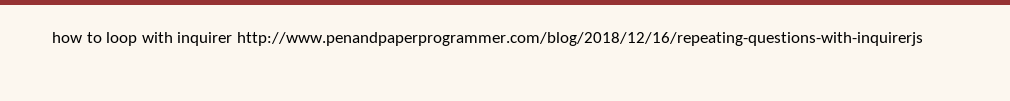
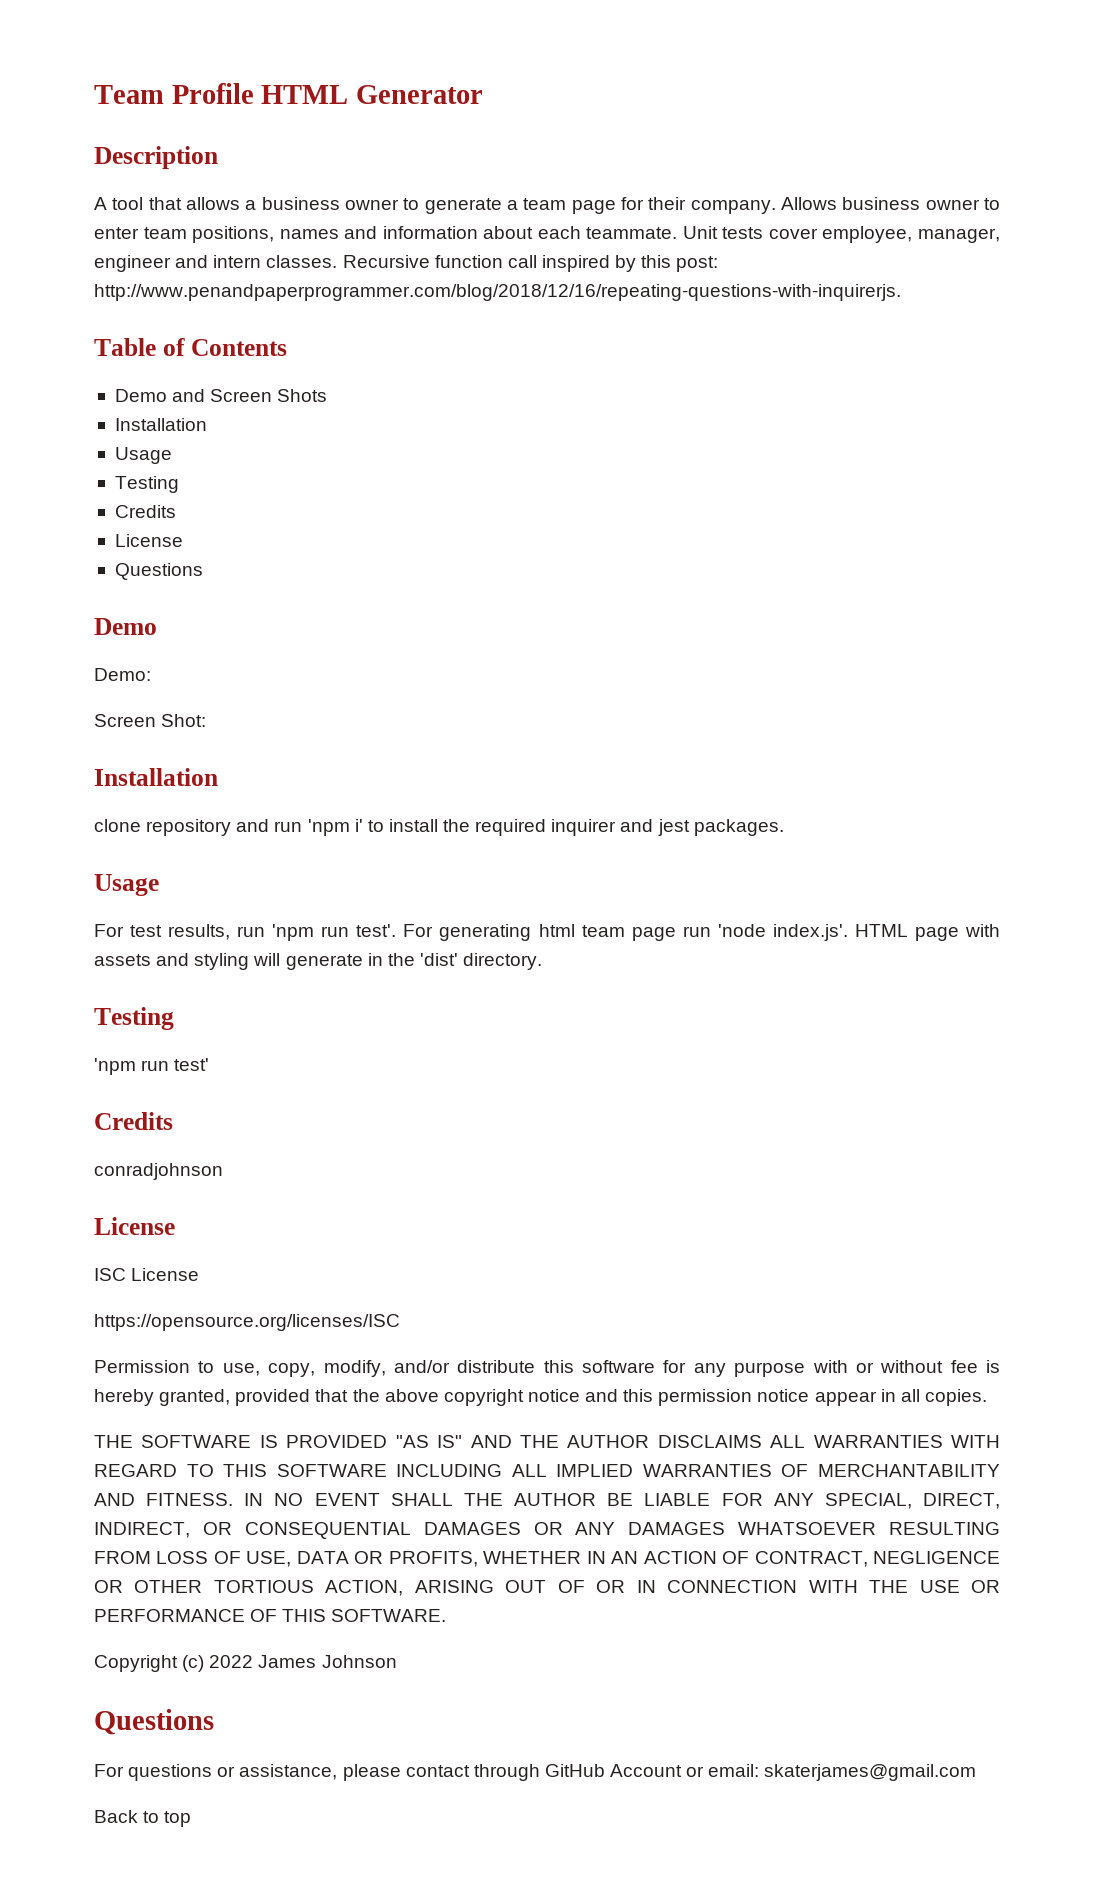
- how to loop with inquirer http://www.penandpaperprogrammer.com/blog/2018/12/16/repeating-questions-with-inquirerjs
+ Team Profile HTML Generator
+ Description
+ A tool that allows a business owner to generate a team page for their company. Allows business owner to enter team positions, names and information about each teammate. Unit tests cover employee, manager, engineer and intern classes. Recursive function call inspired by this post: http://www.penandpaperprogrammer.com/blog/2018/12/16/repeating-questions-with-inquirerjs.
+ Table of Contents
+ Demo and Screen Shots
+ Installation
+ Usage
+ Testing
+ Credits
+ License
+ Questions
+ Demo
+ Demo:
+ Screen Shot:
+ Installation
+ clone repository and run 'npm i' to install the required inquirer and jest packages.
+ Usage
+ For test results, run 'npm run test'. For generating html team page run 'node index.js'. HTML page with assets and styling will generate in the 'dist' directory.
+ Testing
+ 'npm run test'
+ Credits
+ conradjohnson
+ License
+ ISC License
+ https://opensource.org/licenses/ISC
+ Permission to use, copy, modify, and/or distribute this software for any purpose with or without fee is hereby granted, provided that the above copyright notice and this permission notice appear in all copies.
+ THE SOFTWARE IS PROVIDED "AS IS" AND THE AUTHOR DISCLAIMS ALL WARRANTIES WITH REGARD TO THIS SOFTWARE INCLUDING ALL IMPLIED WARRANTIES OF MERCHANTABILITY AND FITNESS. IN NO EVENT SHALL THE AUTHOR BE LIABLE FOR ANY SPECIAL, DIRECT, INDIRECT, OR CONSEQUENTIAL DAMAGES OR ANY DAMAGES WHATSOEVER RESULTING FROM LOSS OF USE, DATA OR PROFITS, WHETHER IN AN ACTION OF CONTRACT, NEGLIGENCE OR OTHER TORTIOUS ACTION, ARISING OUT OF OR IN CONNECTION WITH THE USE OR PERFORMANCE OF THIS SOFTWARE.
+ Copyright (c) 2022 James Johnson
+ Questions
+ For questions or assistance, please contact through GitHub Account or email: skaterjames@gmail.com
+ Back to top

